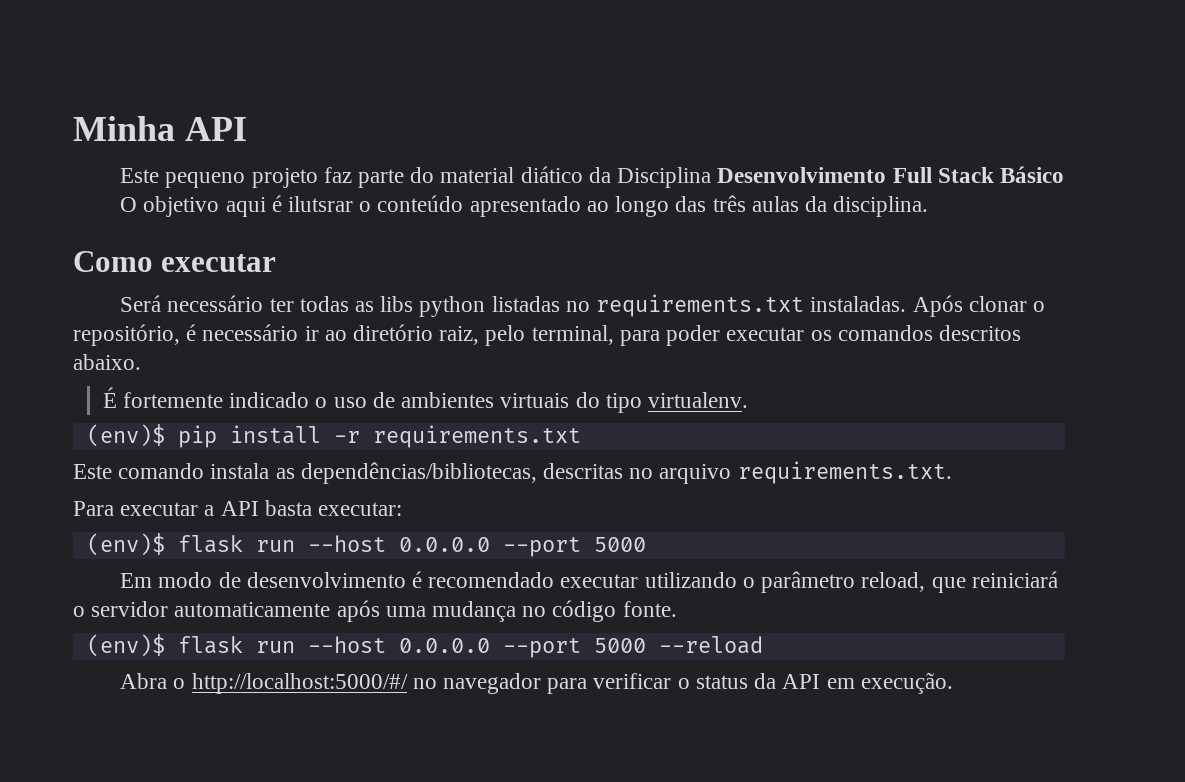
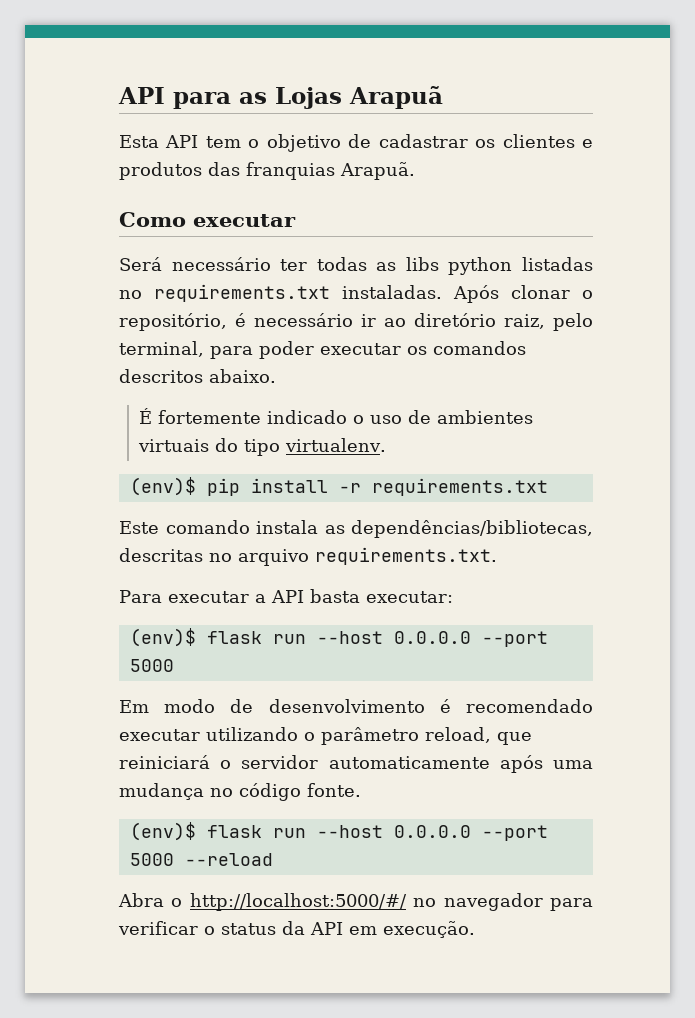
- Minha API
- Este pequeno projeto faz parte do material diático da Disciplina Desenvolvimento Full Stack Básico
- O objetivo aqui é ilutsrar o conteúdo apresentado ao longo das três aulas da disciplina.
+ API para as Lojas Arapuã
+ Esta API tem o objetivo de cadastrar os clientes e produtos das franquias Arapuã.

